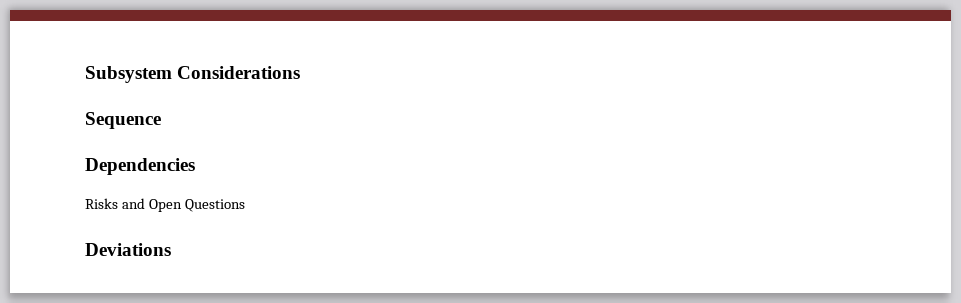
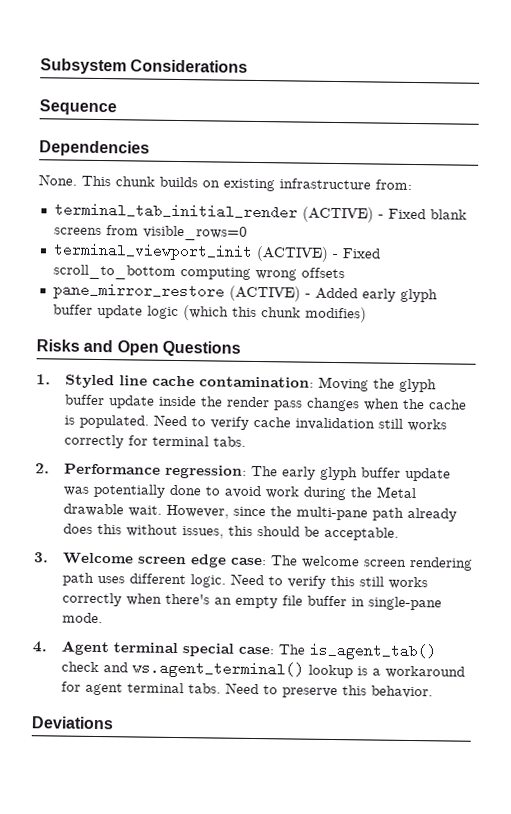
+ None. This chunk builds on existing infrastructure from:
+ terminal_tab_initial_render (ACTIVE) - Fixed blank screens from visible_rows=0
+ terminal_viewport_init (ACTIVE) - Fixed scroll_to_bottom computing wrong offsets
+ pane_mirror_restore (ACTIVE) - Added early glyph buffer update logic (which this chunk modifies)
  Risks and Open Questions
+ 1. Styled line cache contamination: Moving the glyph buffer update inside the render pass changes when the cache is populated. Need to verify cache invalidation still works correctly for terminal tabs.
+ 2. Performance regression: The early glyph buffer update was potentially done to avoid work during the Metal drawable wait. However, since the multi-pane path already does this without issues, this should be acceptable.
+ 3. Welcome screen edge case: The welcome screen rendering path uses different logic. Need to verify this still works correctly when there's an empty file buffer in single-pane mode.
+ 4. Agent terminal special case: The is_agent_tab() check and ws.agent_terminal() lookup is a workaround for agent terminal tabs. Need to preserve this behavior.

